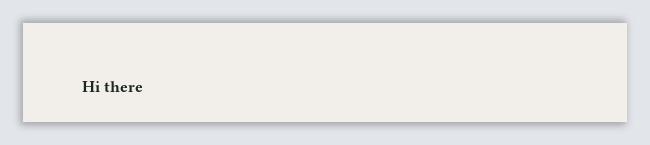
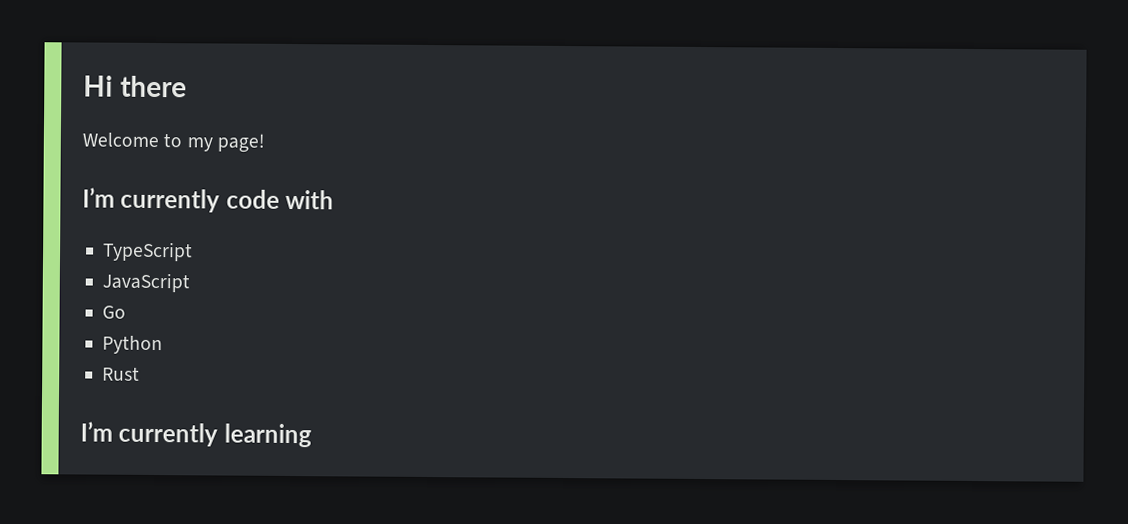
+ Welcome to my page!
+ I’m currently code with
+ TypeScript
+ JavaScript
+ Go
+ Python
+ Rust
+ I’m currently learning

